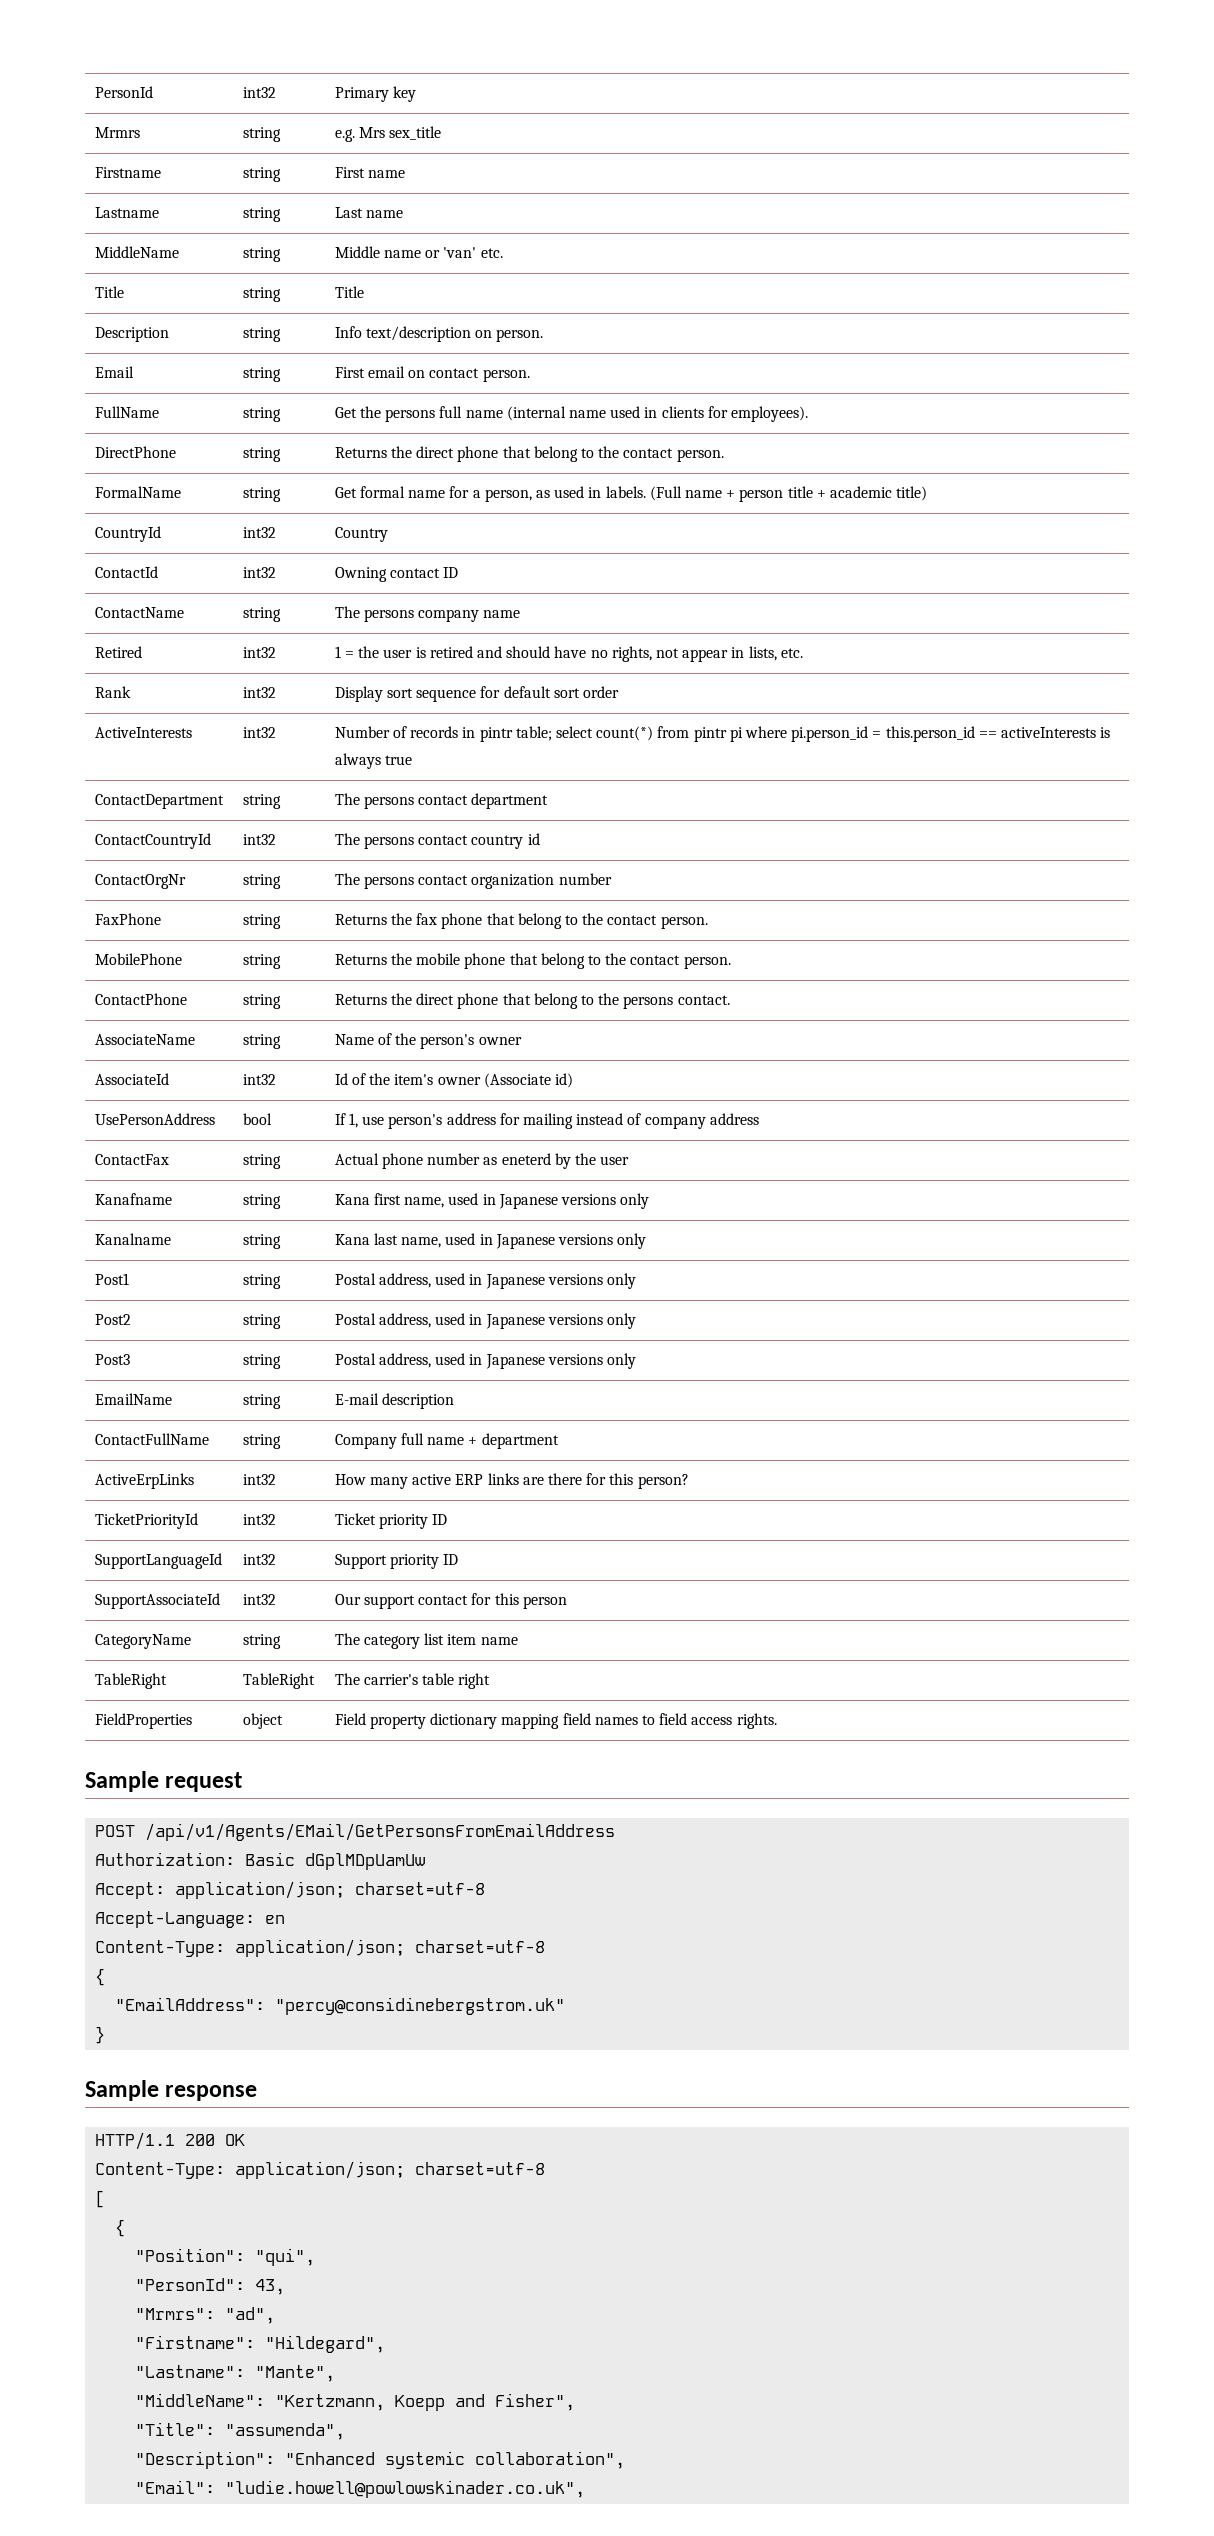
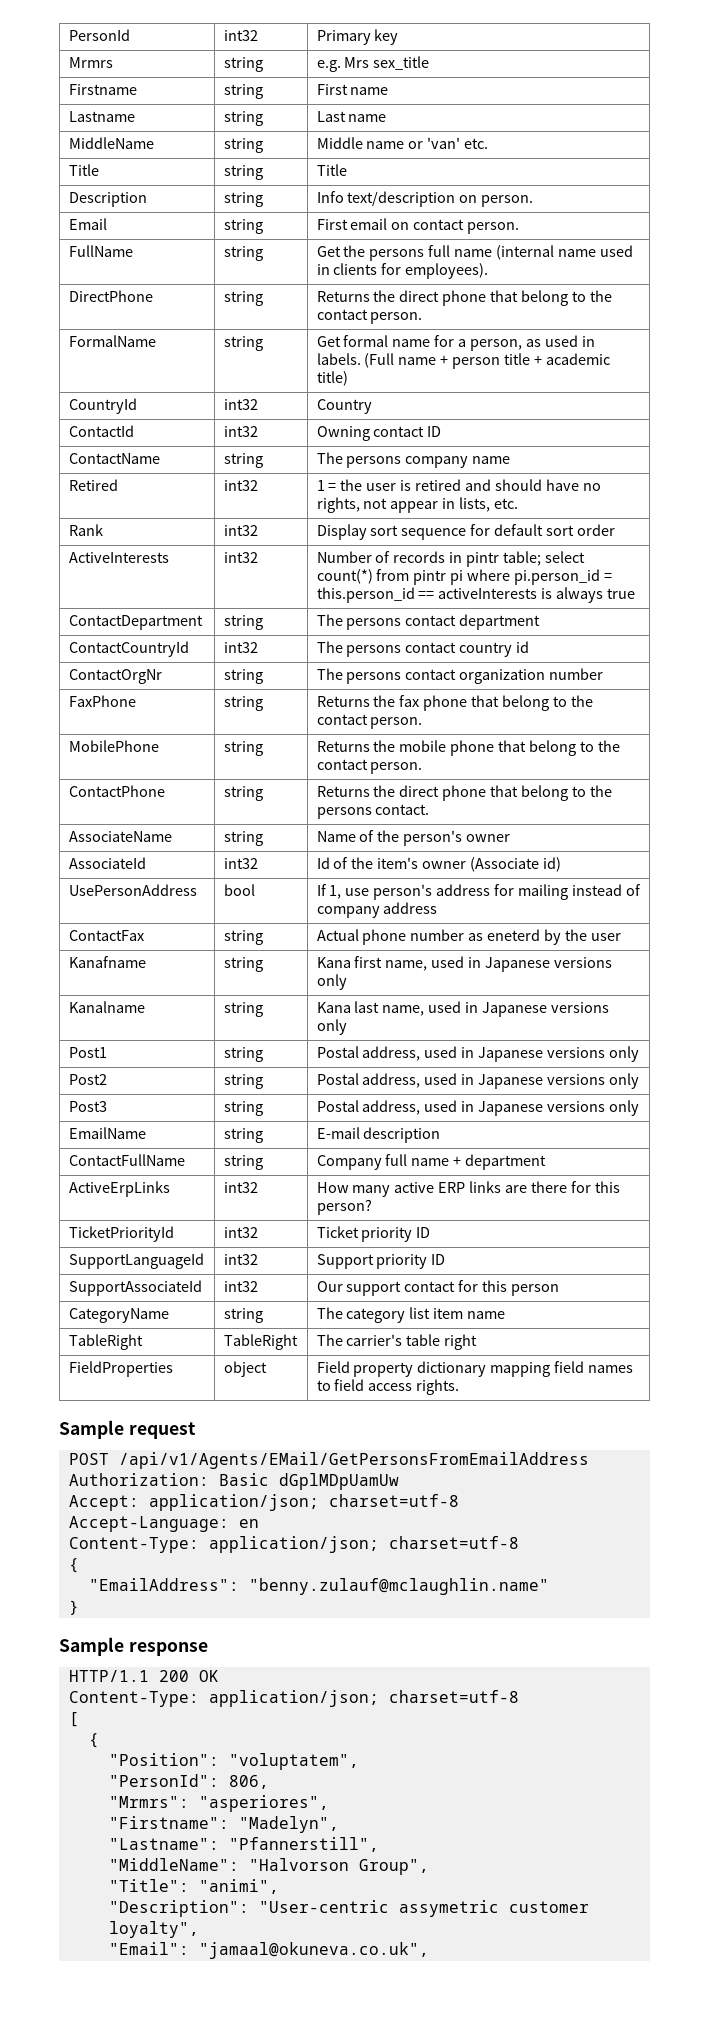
- "EmailAddress": "percy@considinebergstrom.uk"
+ "EmailAddress": "benny.zulauf@mclaughlin.name"
- "Position": "qui",
+ "Position": "voluptatem",
- "PersonId": 43,
+ "PersonId": 806,
- "Mrmrs": "ad",
+ "Mrmrs": "asperiores",
- "Firstname": "Hildegard",
+ "Firstname": "Madelyn",
- "Lastname": "Mante",
+ "Lastname": "Pfannerstill",
- "MiddleName": "Kertzmann, Koepp and Fisher",
+ "MiddleName": "Halvorson Group",
- "Title": "assumenda",
+ "Title": "animi",
- "Description": "Enhanced systemic collaboration",
+ "Description": "User-centric assymetric customer loyalty",
- "Email": "ludie.howell@powlowskinader.co.uk",
+ "Email": "jamaal@okuneva.co.uk",

